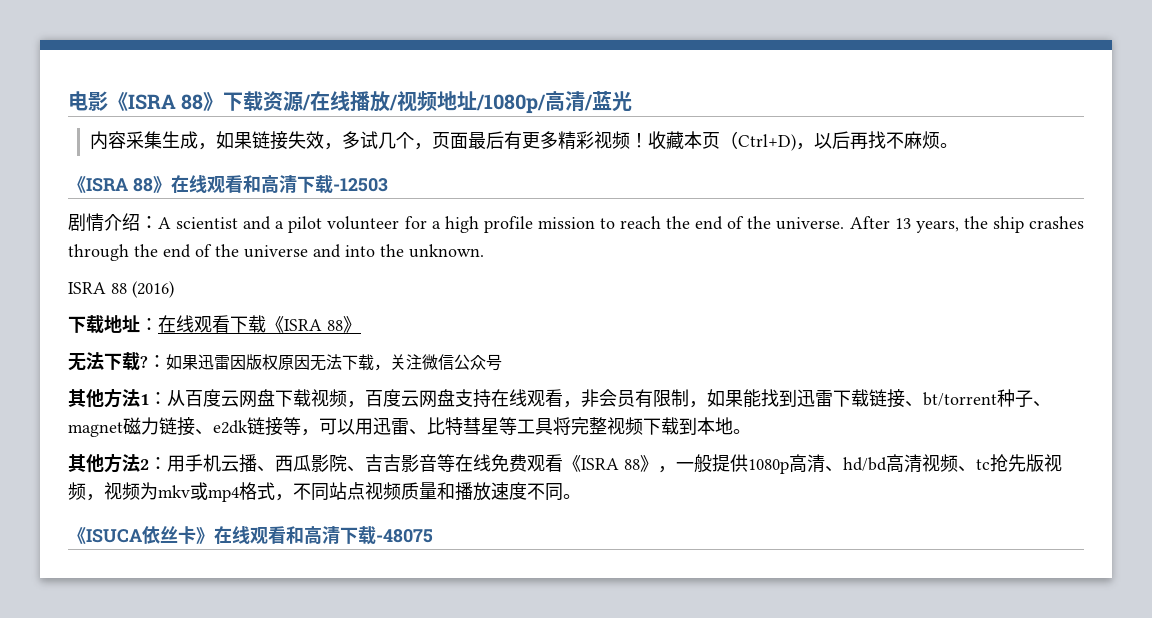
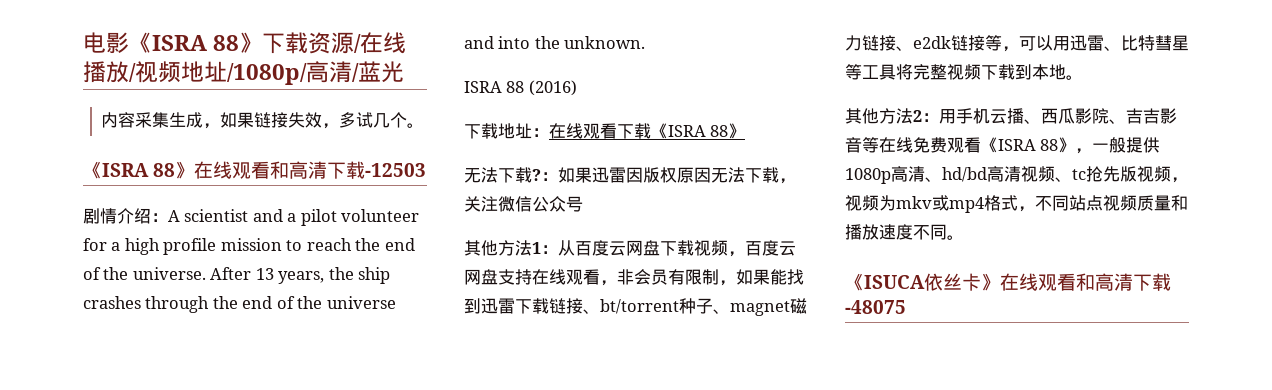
- 内容采集生成，如果链接失效，多试几个，页面最后有更多精彩视频！收藏本页（Ctrl+D)，以后再找不麻烦。
+ 内容采集生成，如果链接失效，多试几个。

